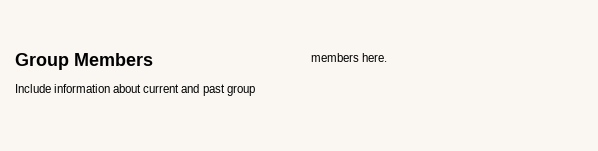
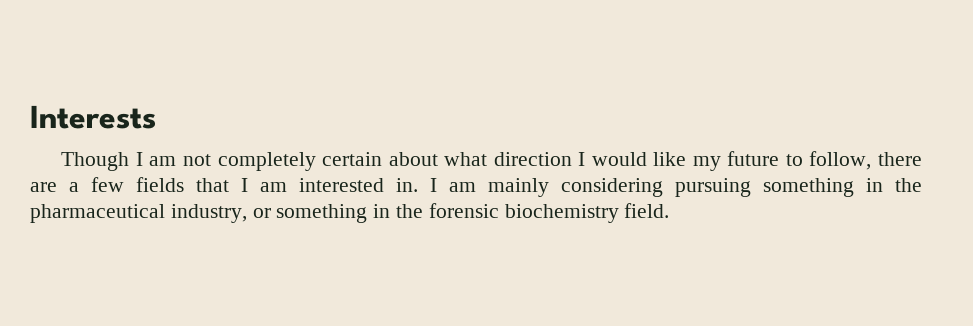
- Group Members
- Include information about current and past group members here.
+ Interests
+ Though I am not completely certain about what direction I would like my future to follow, there are a few fields that I am interested in. I am mainly considering pursuing something in the pharmaceutical industry, or something in the forensic biochemistry field.

